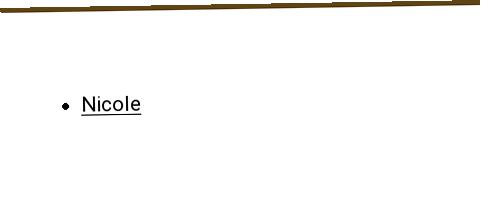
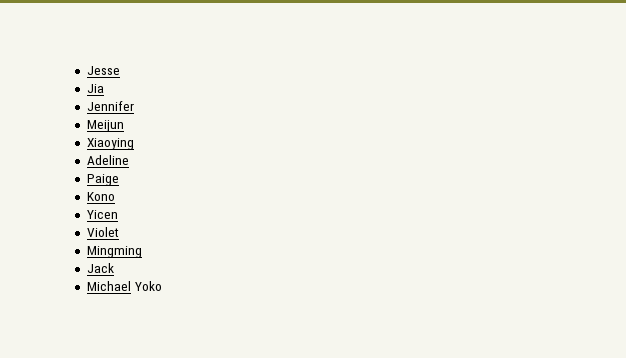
- Nicole
+ Jesse
+ Jia
+ Jennifer
+ Meijun
+ Xiaoying
+ Adeline
+ Paige
+ Kono
+ Yicen
+ Violet
+ Mingming
+ Jack
+ Michael Yoko

